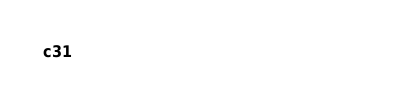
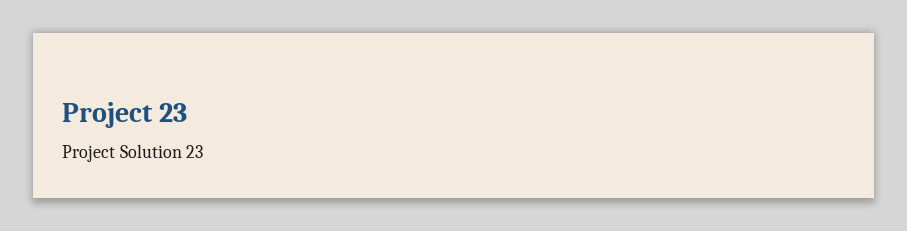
- c31
+ Project 23
+ Project Solution 23

